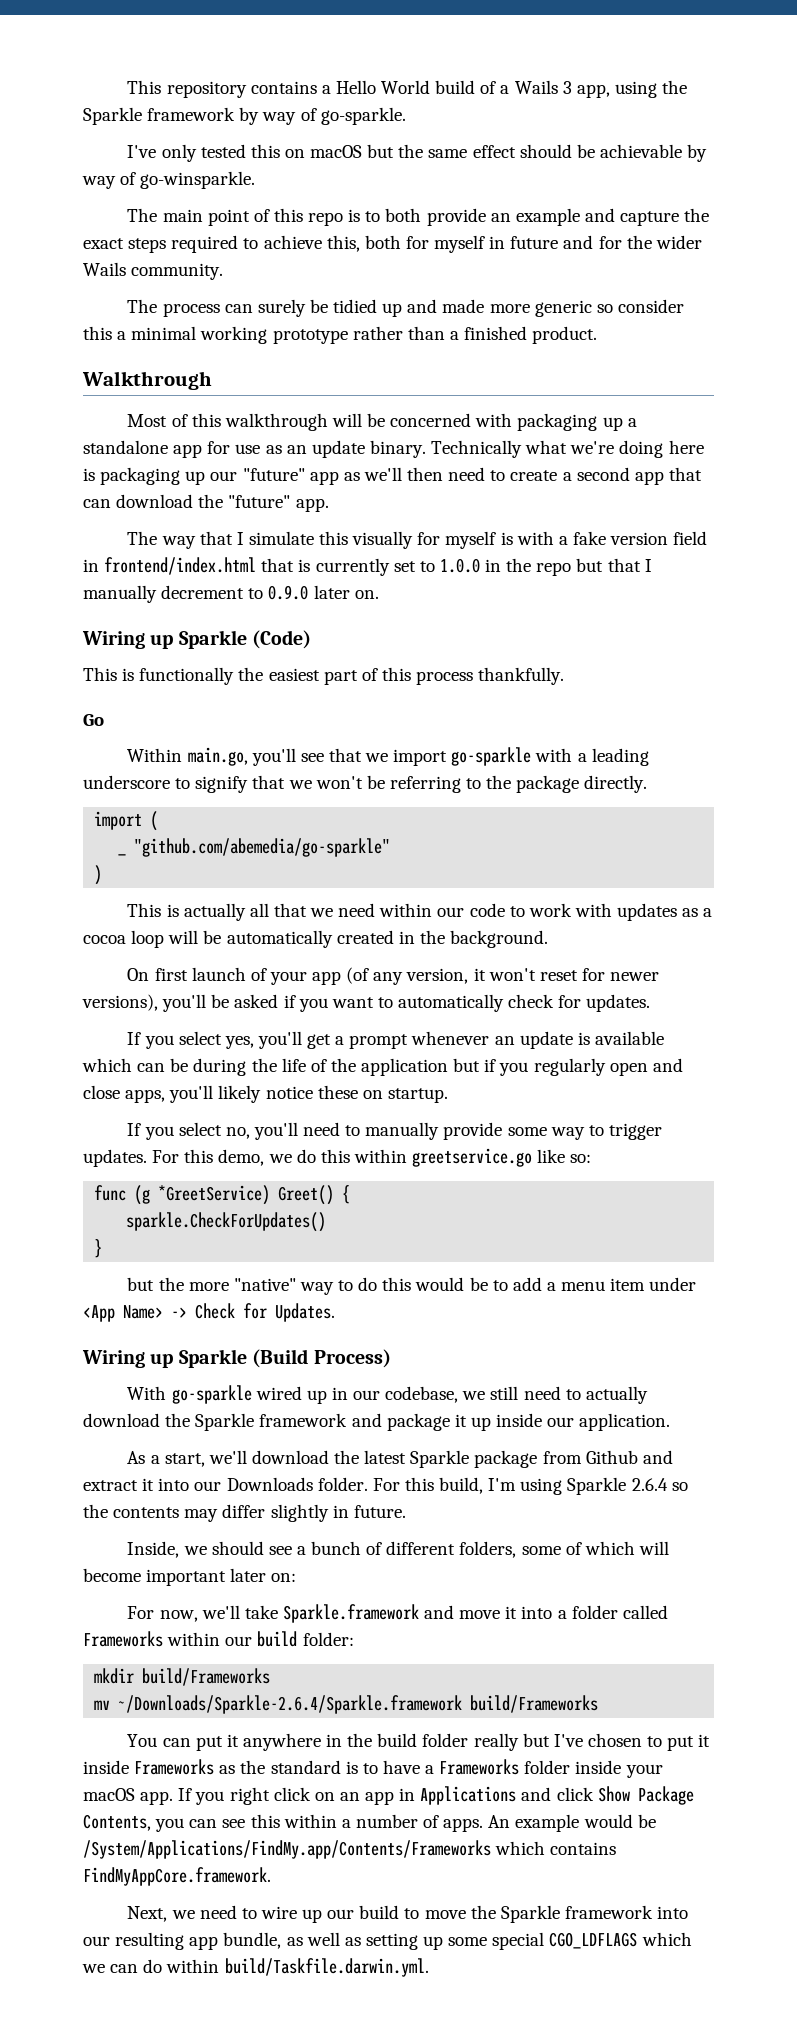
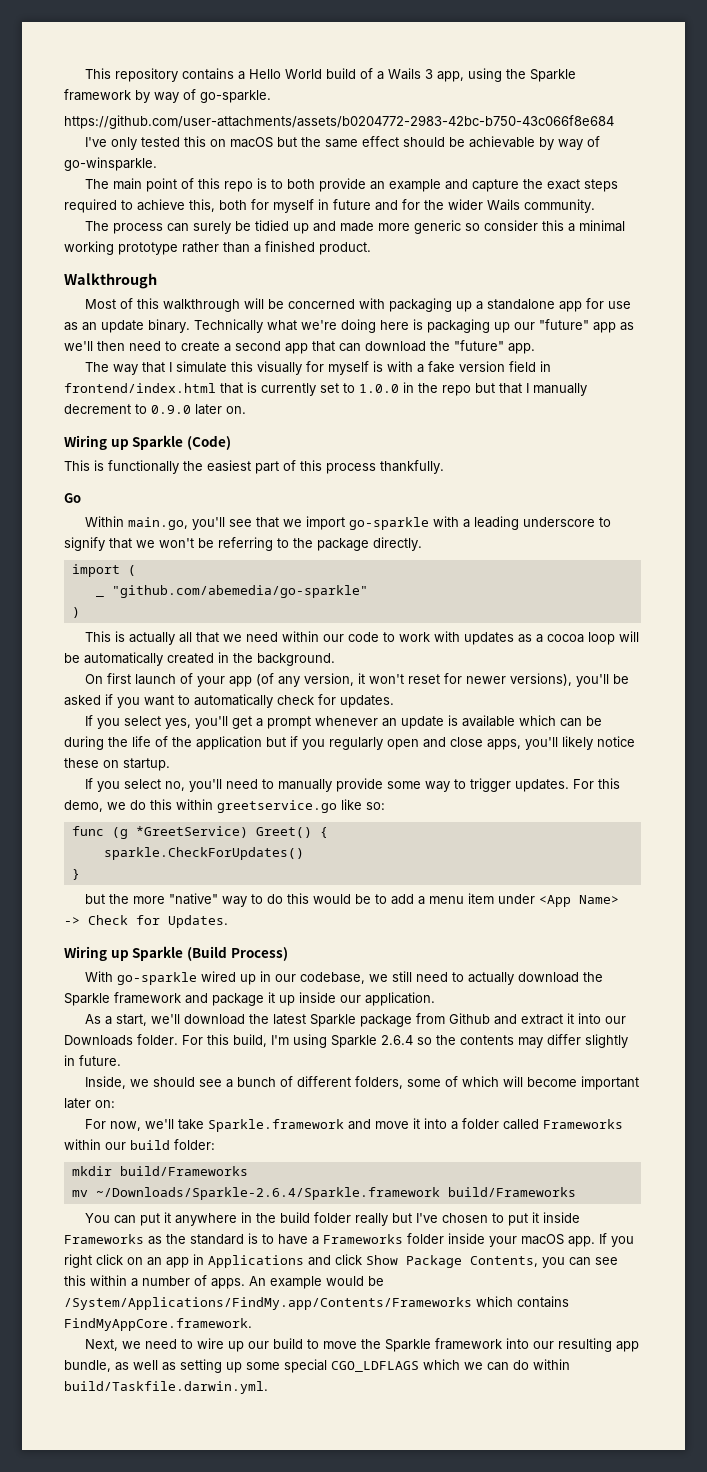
+ https://github.com/user-attachments/assets/b0204772-2983-42bc-b750-43c066f8e684

